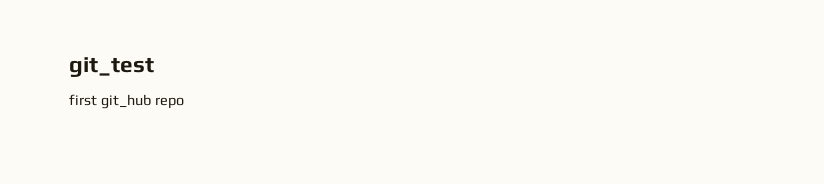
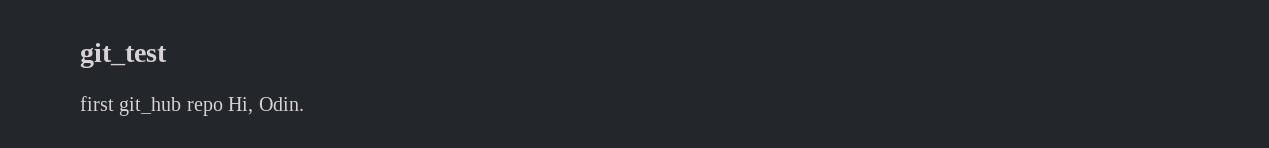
- first git_hub repo
+ first git_hub repo Hi, Odin.

